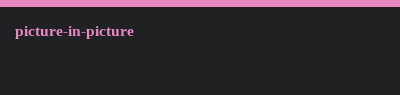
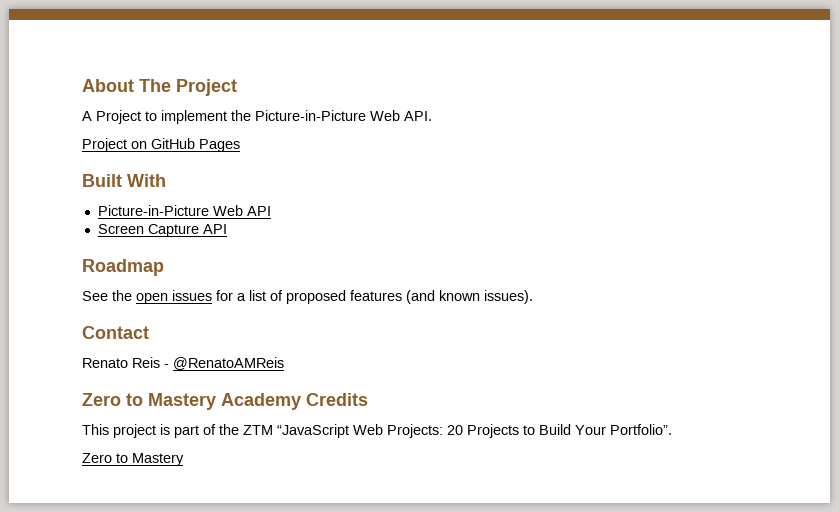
- picture-in-picture
+ About The Project
+ A Project to implement the Picture-in-Picture Web API.
+ Project on GitHub Pages
+ Built With
+ Picture-in-Picture Web API
+ Screen Capture API
+ Roadmap
+ See the open issues for a list of proposed features (and known issues).
+ Contact
+ Renato Reis - @RenatoAMReis
+ Zero to Mastery Academy Credits
+ This project is part of the ZTM “JavaScript Web Projects: 20 Projects to Build Your Portfolio”.
+ Zero to Mastery

